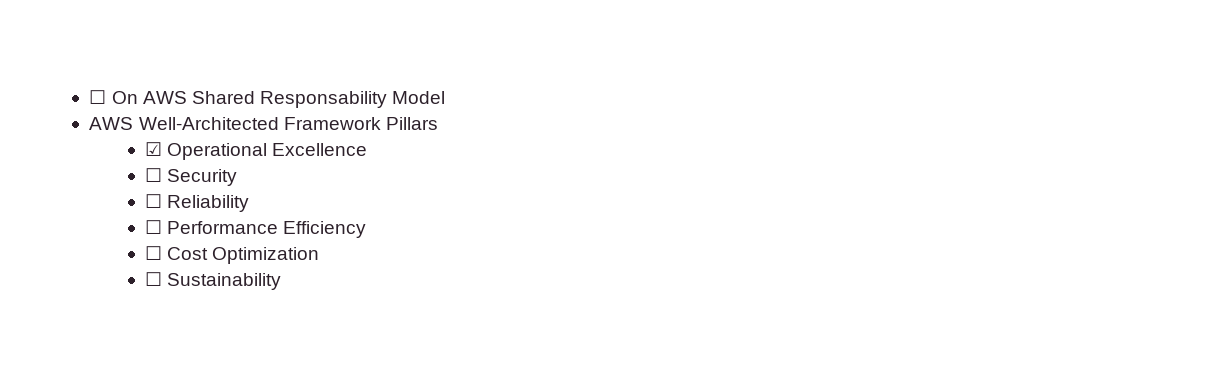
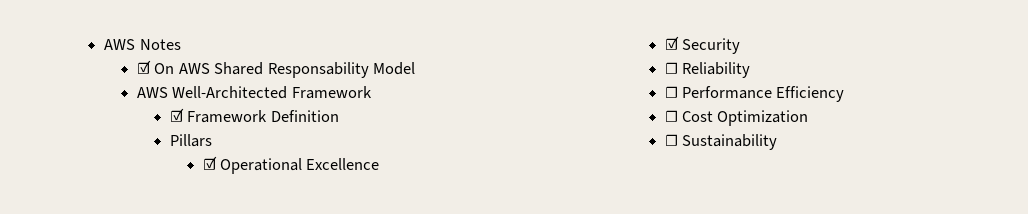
- ☐ On AWS Shared Responsability Model
+ AWS Notes
+ ☑ On AWS Shared Responsability Model
- AWS Well-Architected Framework Pillars
+ AWS Well-Architected Framework
+ ☑ Framework Definition
+ Pillars
- ☐ Security
+ ☑ Security

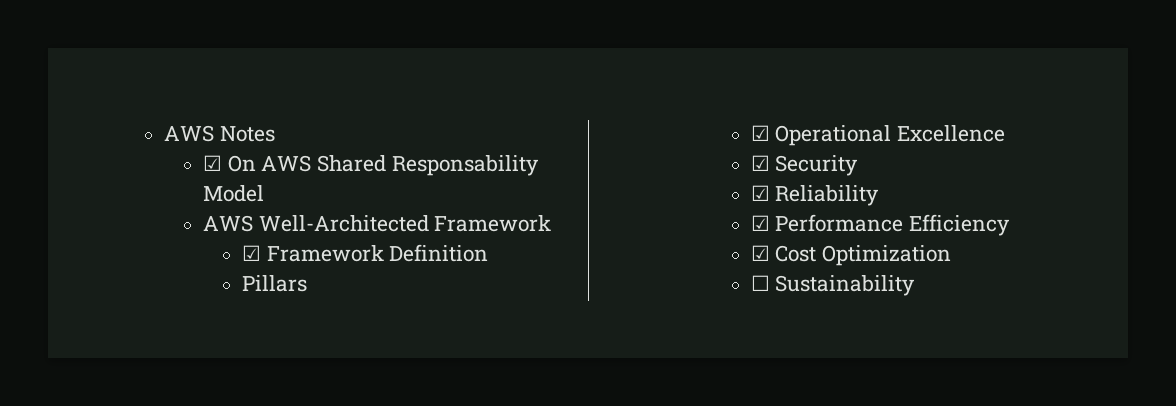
- ☐ Reliability
+ ☑ Reliability
- ☐ Performance Efficiency
+ ☑ Performance Efficiency
- ☐ Cost Optimization
+ ☑ Cost Optimization

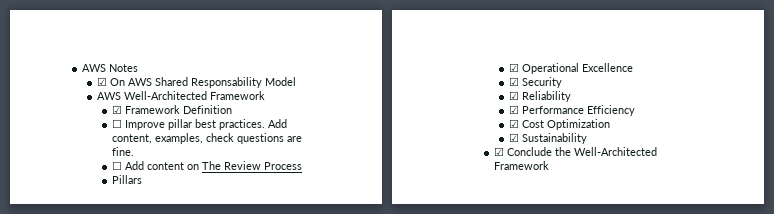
+ ☐ Improve pillar best practices. Add content, examples, check questions are fine.
+ ☐ Add content on The Review Process
- ☐ Sustainability
+ ☑ Sustainability
+ ☑ Conclude the Well-Architected Framework

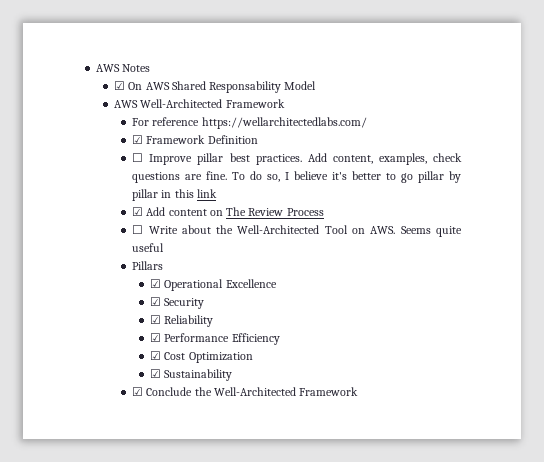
+ For reference https://wellarchitectedlabs.com/
- Add content, examples, check questions are fine.
- ☐ Add content on The Review Process
+ Add content, examples, check questions are fine. To do so, I believe it's better to go pillar by pillar in this link
+ ☑ Add content on The Review Process
+ ☐ Write about the Well-Architected Tool on AWS. Seems quite useful

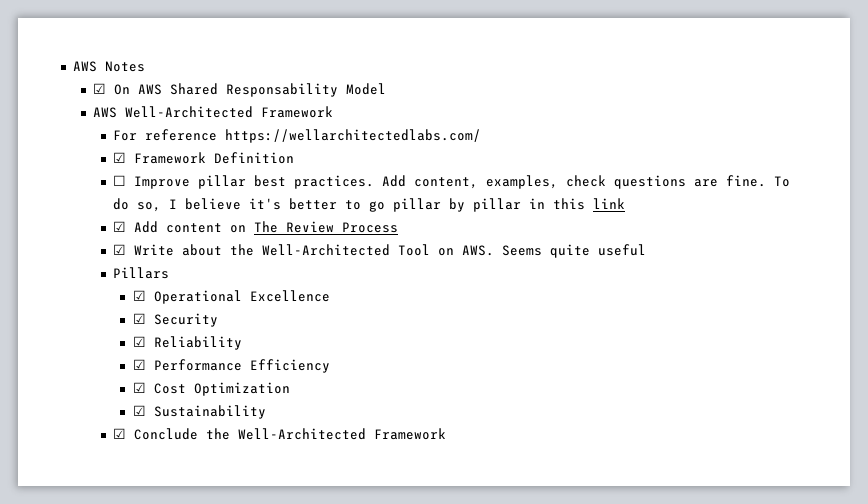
- ☐ Write about the Well-Architected Tool on AWS. Seems quite useful
+ ☑ Write about the Well-Architected Tool on AWS. Seems quite useful

